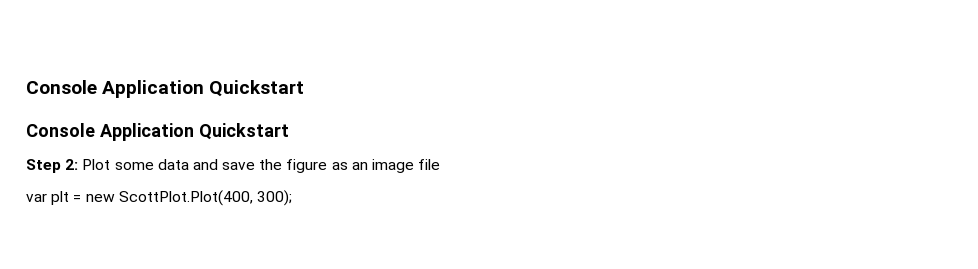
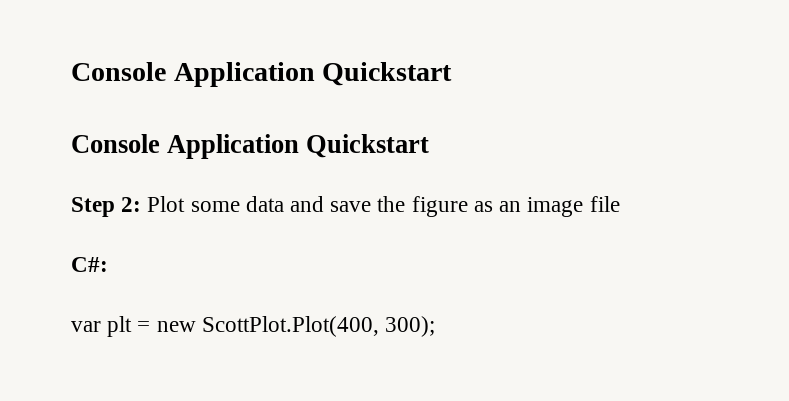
+ C#:

